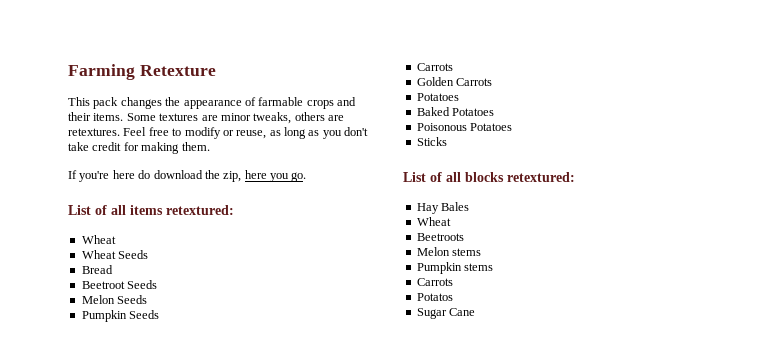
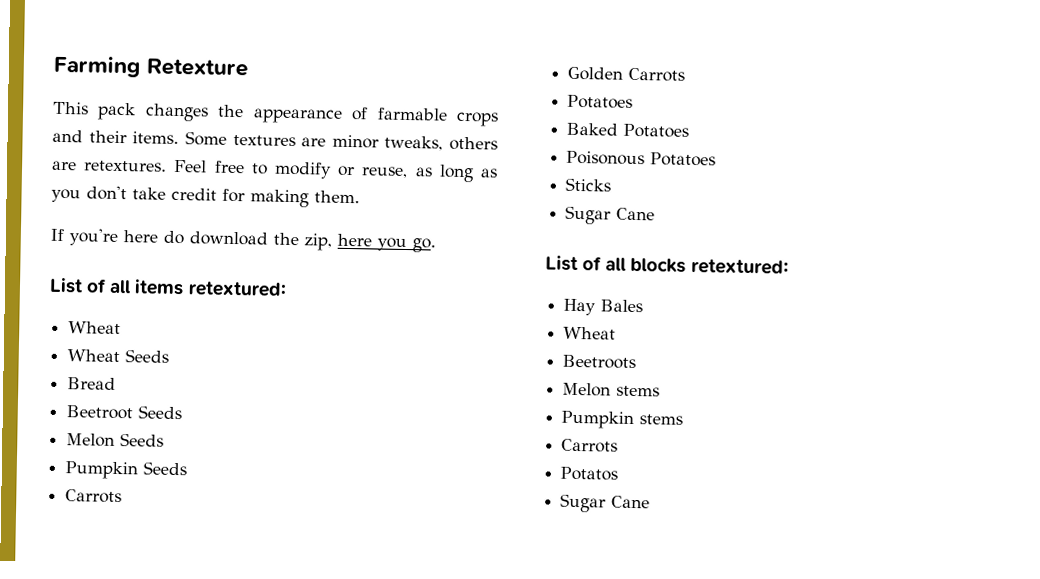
  Sticks
+ Sugar Cane

